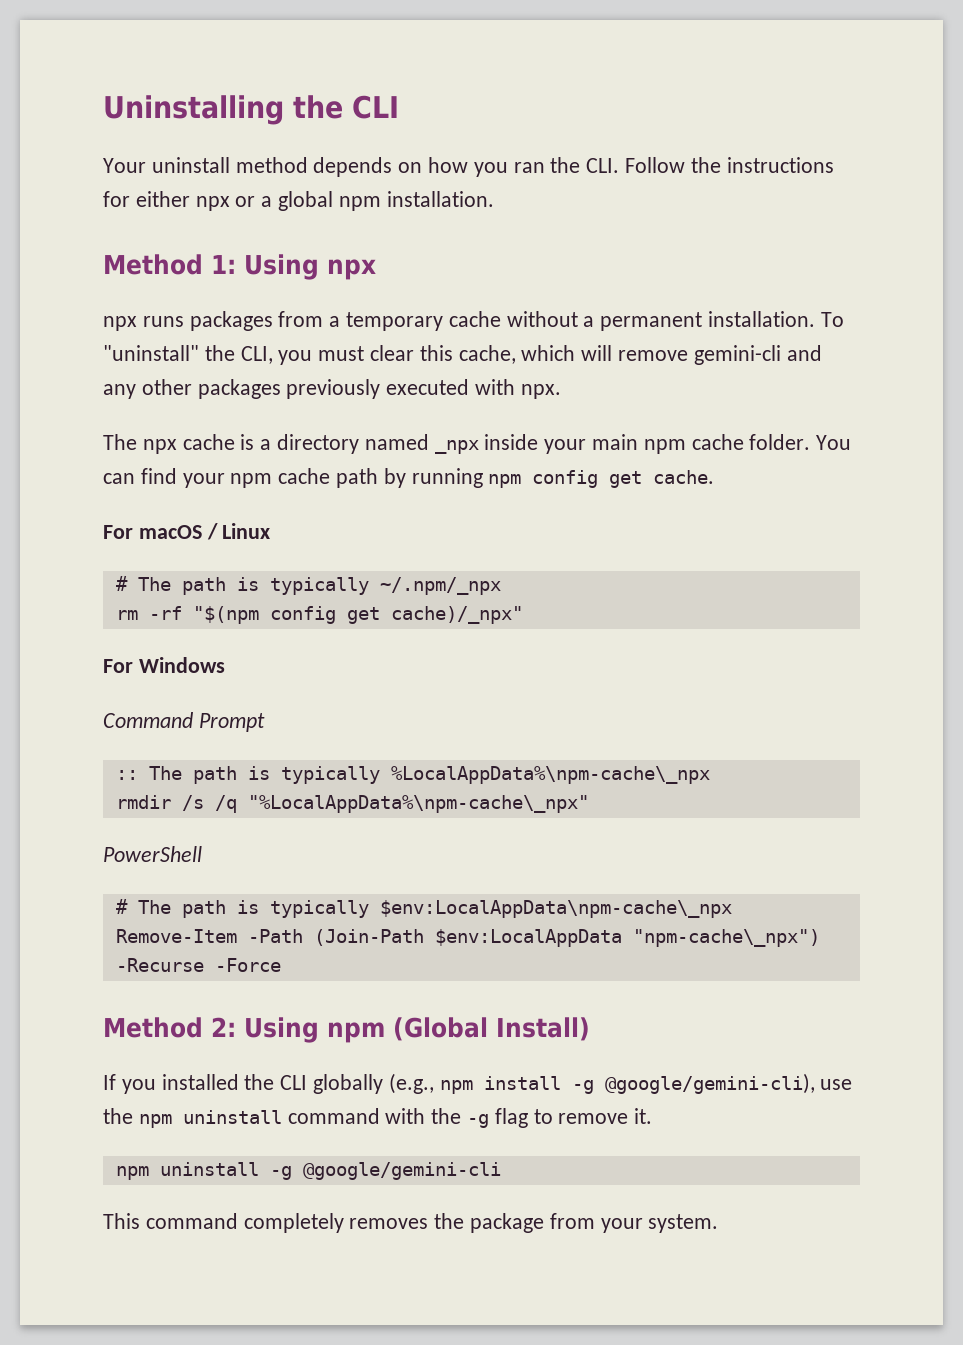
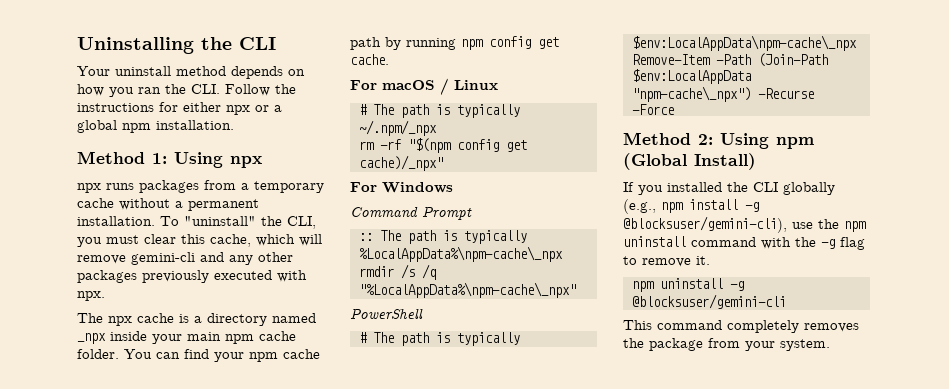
- If you installed the CLI globally (e.g., npm install -g @google/gemini-cli), use the npm uninstall command with the -g flag to remove it.
+ If you installed the CLI globally (e.g., npm install -g @blocksuser/gemini-cli), use the npm uninstall command with the -g flag to remove it.
- npm uninstall -g @google/gemini-cli
+ npm uninstall -g @blocksuser/gemini-cli

